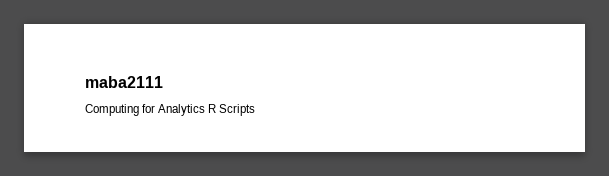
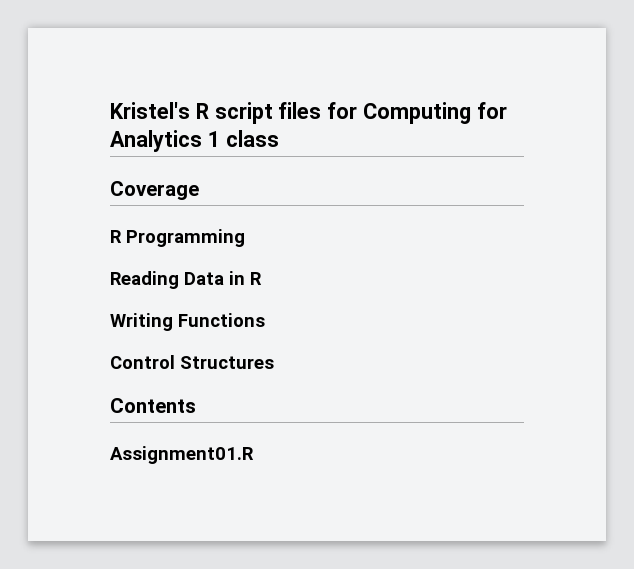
- maba2111
- Computing for Analytics R Scripts
+ Kristel's R script files for Computing for Analytics 1 class
+ Coverage
+ R Programming
+ Reading Data in R
+ Writing Functions
+ Control Structures
+ Contents
+ Assignment01.R

